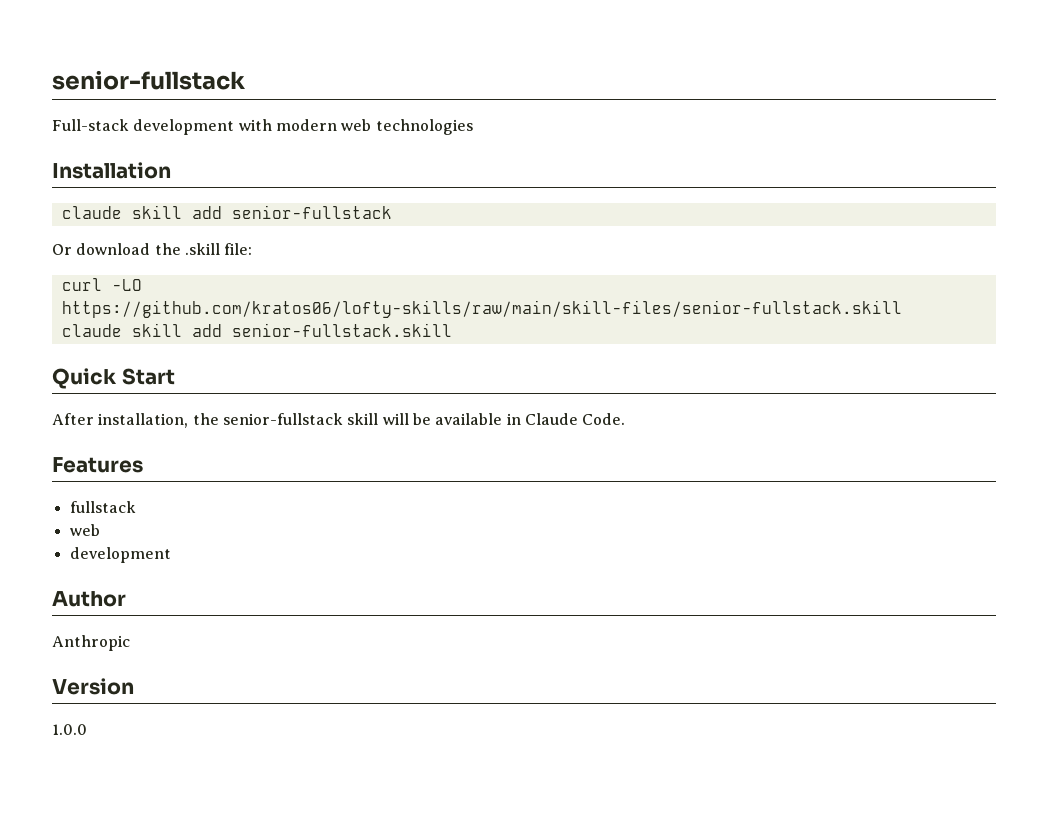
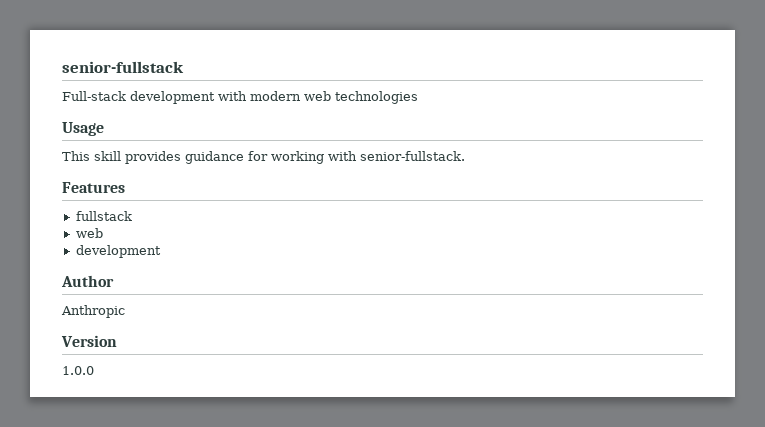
- Installation
- claude skill add senior-fullstack
- Or download the .skill file:
- curl -LO https://github.com/kratos06/lofty-skills/raw/main/skill-files/senior-fullstack.skill
- claude skill add senior-fullstack.skill
- Quick Start
- After installation, the senior-fullstack skill will be available in Claude Code.
+ Usage
+ This skill provides guidance for working with senior-fullstack.

